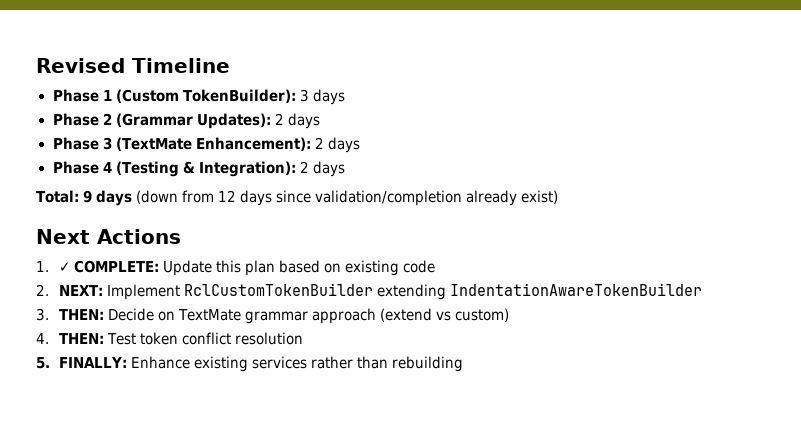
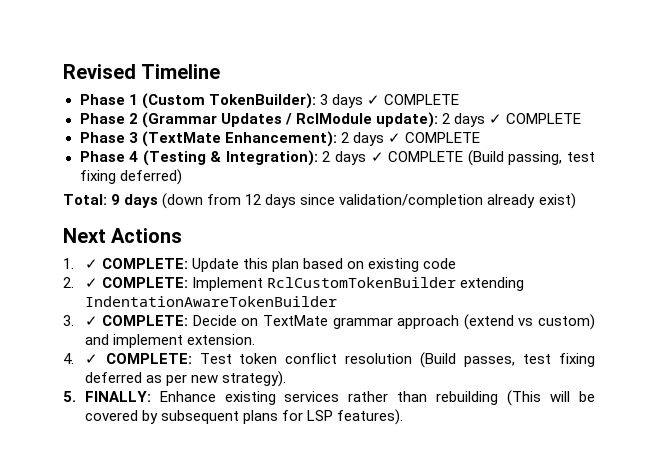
- Phase 1 (Custom TokenBuilder): 3 days
+ Phase 1 (Custom TokenBuilder): 3 days ✓ COMPLETE
- Phase 2 (Grammar Updates): 2 days
+ Phase 2 (Grammar Updates / RclModule update): 2 days ✓ COMPLETE
- Phase 3 (TextMate Enhancement): 2 days
+ Phase 3 (TextMate Enhancement): 2 days ✓ COMPLETE
- Phase 4 (Testing & Integration): 2 days
+ Phase 4 (Testing & Integration): 2 days ✓ COMPLETE (Build passing, test fixing deferred)
- 2. NEXT: Implement RclCustomTokenBuilder extending IndentationAwareTokenBuilder
+ 2. ✓ COMPLETE: Implement RclCustomTokenBuilder extending IndentationAwareTokenBuilder
- 3. THEN: Decide on TextMate grammar approach (extend vs custom)
+ 3. ✓ COMPLETE: Decide on TextMate grammar approach (extend vs custom) and implement extension.
- 4. THEN: Test token conflict resolution
+ 4. ✓ COMPLETE: Test token conflict resolution (Build passes, test fixing deferred as per new strategy).
- 5. FINALLY: Enhance existing services rather than rebuilding
+ 5. FINALLY: Enhance existing services rather than rebuilding (This will be covered by subsequent plans for LSP features).

